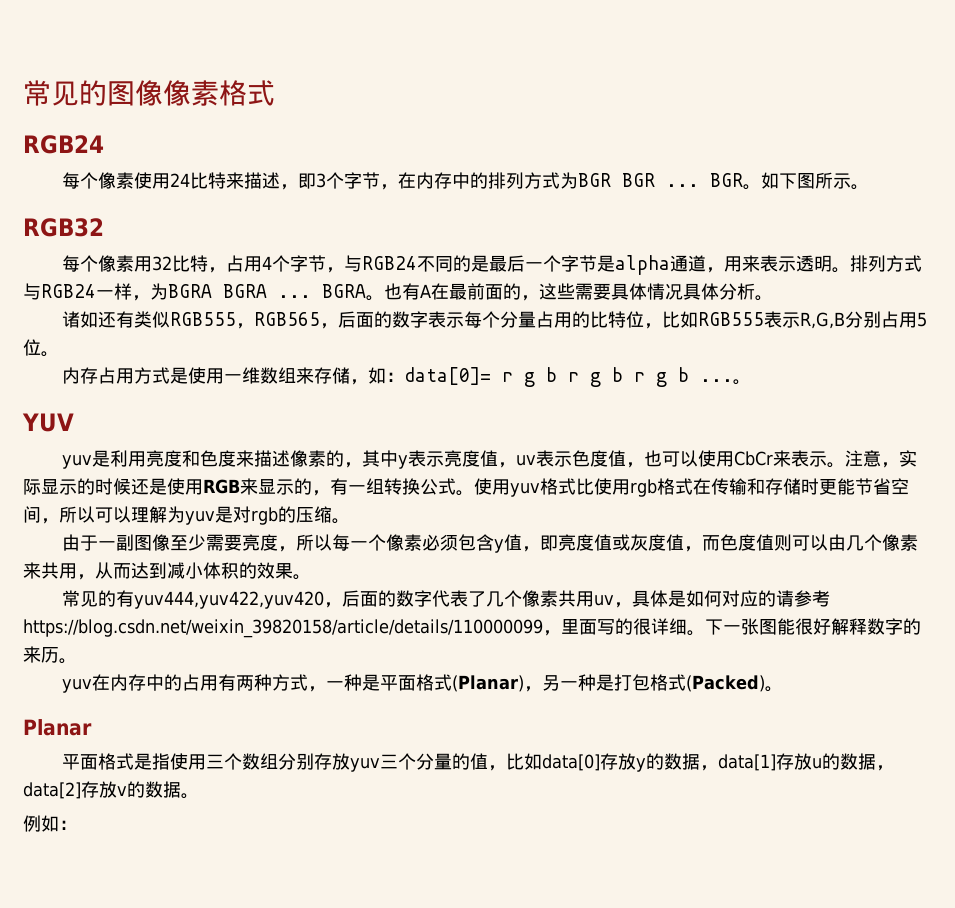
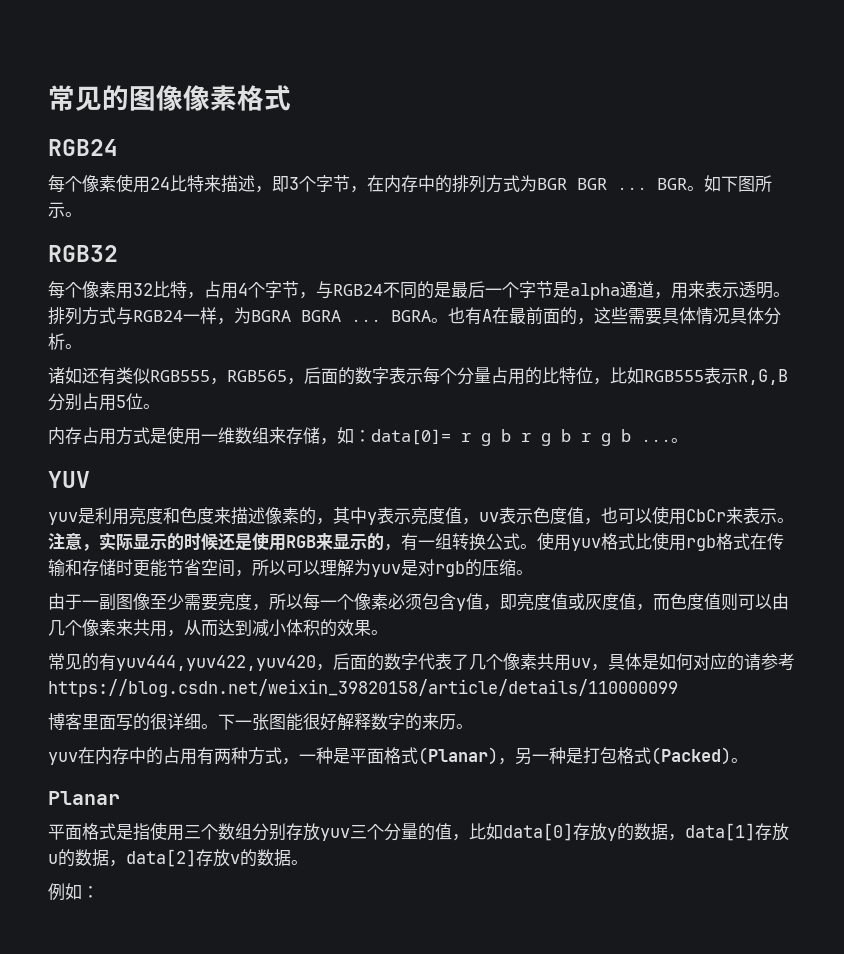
- 常见的有yuv444,yuv422,yuv420，后面的数字代表了几个像素共用uv，具体是如何对应的请参考https://blog.csdn.net/weixin_39820158/article/details/110000099，里面写的很详细。
+ 常见的有yuv444,yuv422,yuv420，后面的数字代表了几个像素共用uv，具体是如何对应的请参考https://blog.csdn.net/weixin_39820158/article/details/110000099
+ 博客里面写的很详细。

